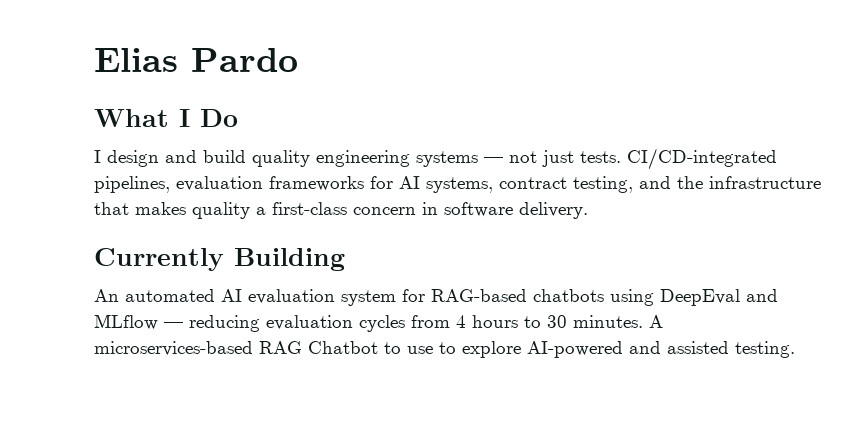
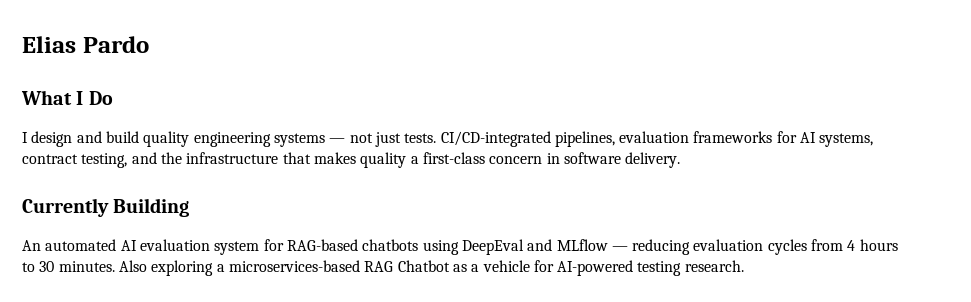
- A microservices-based RAG Chatbot to use to explore AI-powered and assisted testing.
+ Also exploring a microservices-based RAG Chatbot as a vehicle for AI-powered testing research.

